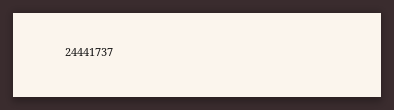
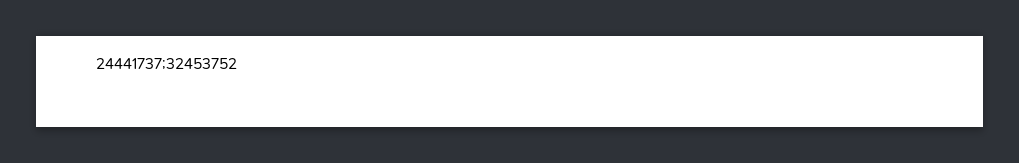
- 24441737
+ 24441737;32453752

